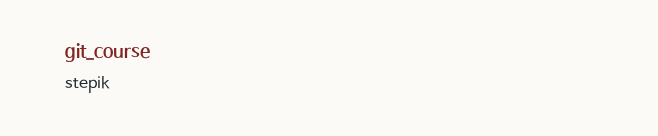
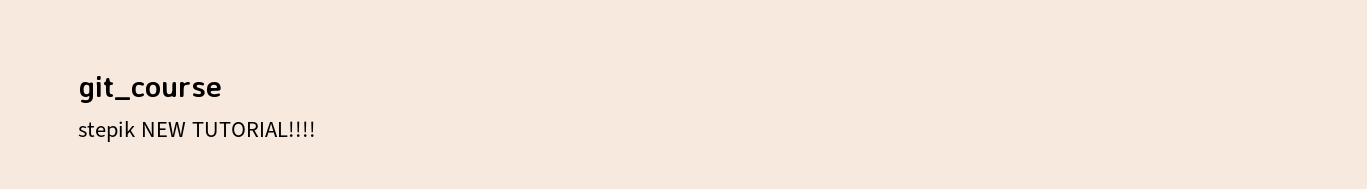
- stepik
+ stepik NEW TUTORIAL!!!!

